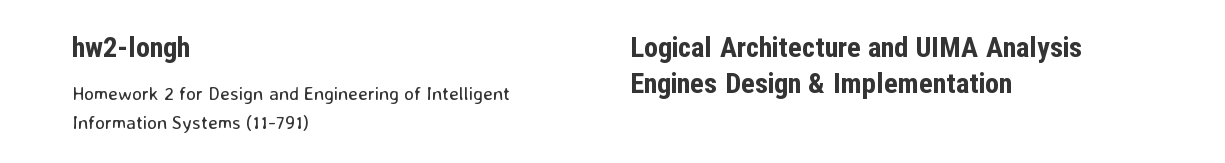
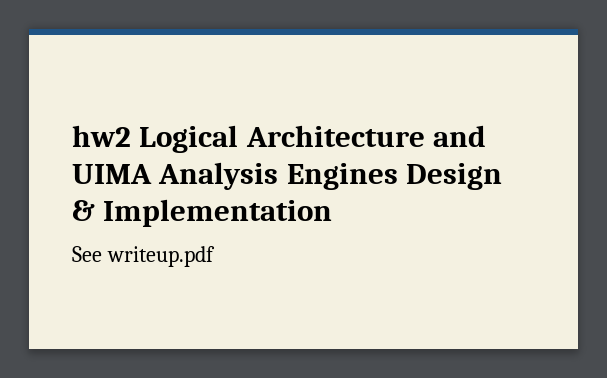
- hw2-longh
- Homework 2 for Design and Engineering of Intelligent Information Systems (11-791)
- Logical Architecture and UIMA Analysis Engines Design & Implementation
+ hw2 Logical Architecture and UIMA Analysis Engines Design & Implementation
+ See writeup.pdf

